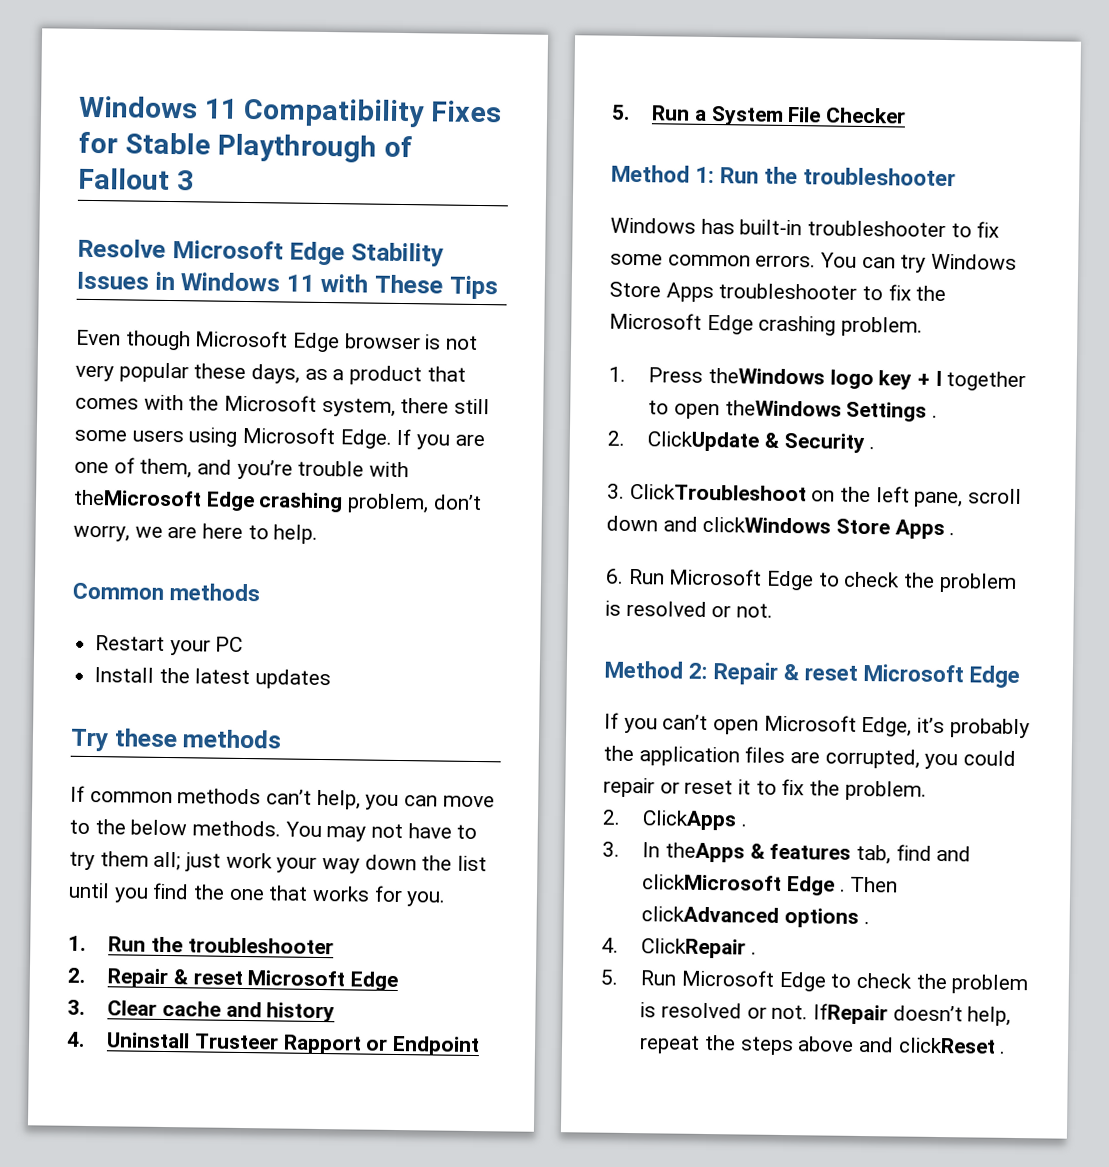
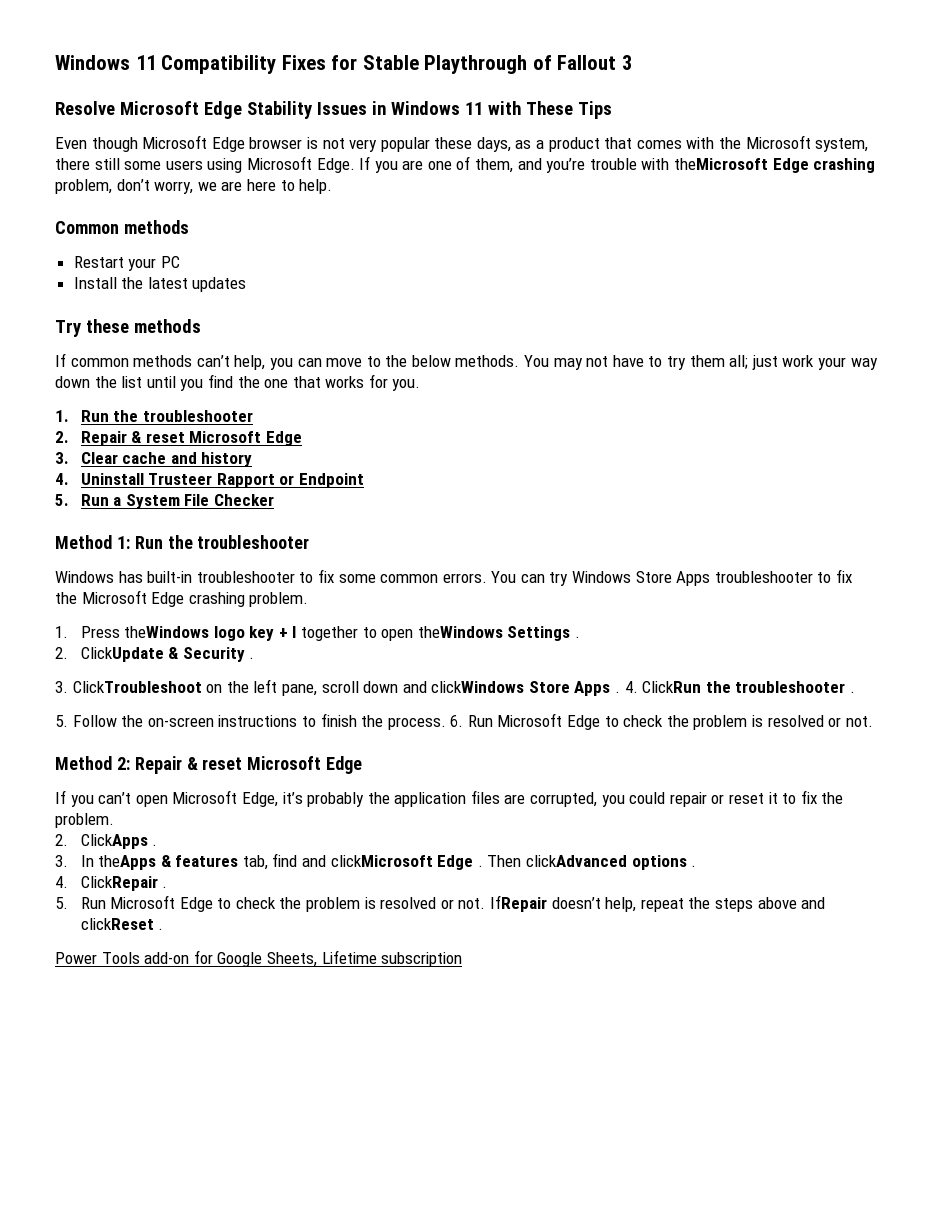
- 3. ClickTroubleshoot on the left pane, scroll down and clickWindows Store Apps .
- 6. Run Microsoft Edge to check the problem is resolved or not.
+ 3. ClickTroubleshoot on the left pane, scroll down and clickWindows Store Apps . 4. ClickRun the troubleshooter .
+ 5. Follow the on-screen instructions to finish the process. 6. Run Microsoft Edge to check the problem is resolved or not.
+ Power Tools add-on for Google Sheets, Lifetime subscription

